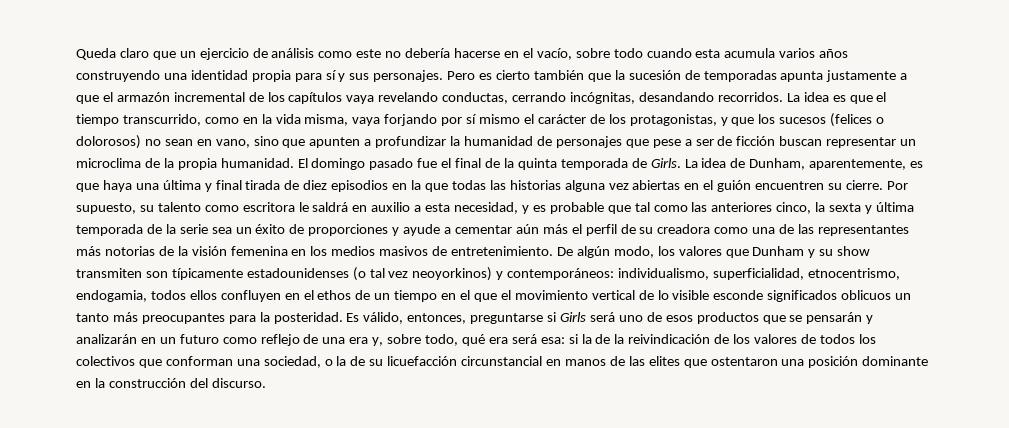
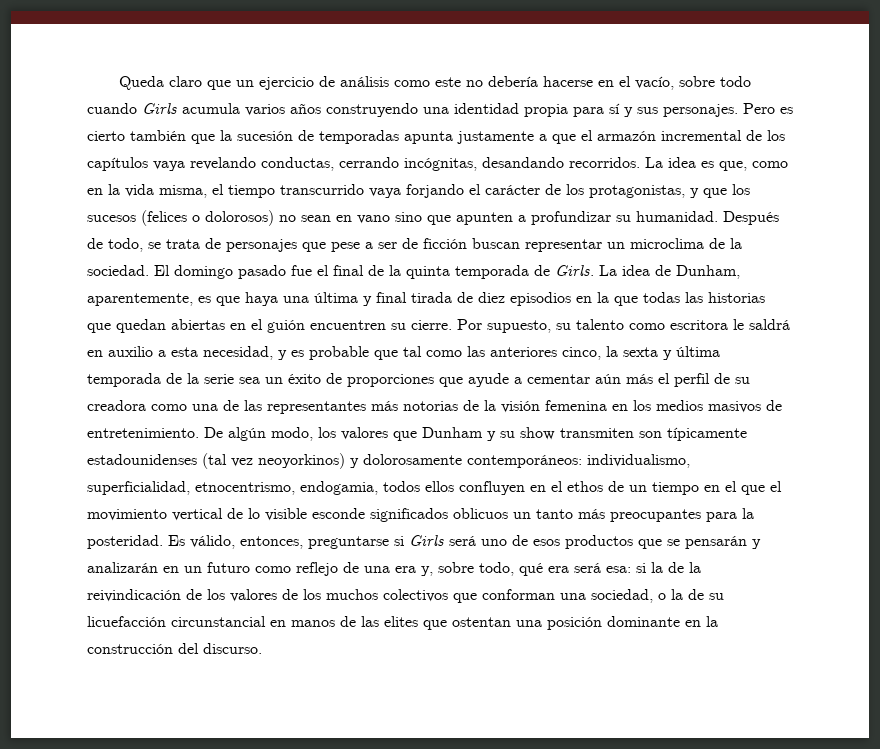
- Queda claro que un ejercicio de análisis como este no debería hacerse en el vacío, sobre todo cuando esta acumula varios años construyendo una identidad propia para sí y sus personajes.
+ Queda claro que un ejercicio de análisis como este no debería hacerse en el vacío, sobre todo cuando Girls acumula varios años construyendo una identidad propia para sí y sus personajes.
- La idea es que el tiempo transcurrido, como en la vida misma, vaya forjando por sí mismo el carácter de los protagonistas, y que los sucesos (felices o dolorosos) no sean en vano, sino que apunten a profundizar la humanidad de personajes que pese a ser de ficción buscan representar un microclima de la propia humanidad.
+ La idea es que, como en la vida misma, el tiempo transcurrido vaya forjando el carácter de los protagonistas, y que los sucesos (felices o dolorosos) no sean en vano sino que apunten a profundizar su humanidad. Después de todo, se trata de personajes que pese a ser de ficción buscan representar un microclima de la sociedad.
- La idea de Dunham, aparentemente, es que haya una última y final tirada de diez episodios en la que todas las historias alguna vez abiertas en el guión encuentren su cierre.
+ La idea de Dunham, aparentemente, es que haya una última y final tirada de diez episodios en la que todas las historias que quedan abiertas en el guión encuentren su cierre.
- Por supuesto, su talento como escritora le saldrá en auxilio a esta necesidad, y es probable que tal como las anteriores cinco, la sexta y última temporada de la serie sea un éxito de proporciones y ayude a cementar aún más el perfil de su creadora como una de las representantes más notorias de la visión femenina en los medios masivos de entretenimiento.
+ Por supuesto, su talento como escritora le saldrá en auxilio a esta necesidad, y es probable que tal como las anteriores cinco, la sexta y última temporada de la serie sea un éxito de proporciones que ayude a cementar aún más el perfil de su creadora como una de las representantes más notorias de la visión femenina en los medios masivos de entretenimiento.
- De algún modo, los valores que Dunham y su show transmiten son típicamente estadounidenses (o tal vez neoyorkinos) y contemporáneos: individualismo, superficialidad, etnocentrismo, endogamia, todos ellos confluyen en el ethos de un tiempo en el que el movimiento vertical de lo visible esconde significados oblicuos un tanto más preocupantes para la posteridad.
+ De algún modo, los valores que Dunham y su show transmiten son típicamente estadounidenses (tal vez neoyorkinos) y dolorosamente contemporáneos: individualismo, superficialidad, etnocentrismo, endogamia, todos ellos confluyen en el ethos de un tiempo en el que el movimiento vertical de lo visible esconde significados oblicuos un tanto más preocupantes para la posteridad.
- si la de la reivindicación de los valores de todos los colectivos que conforman una sociedad, o la de su licuefacción circunstancial en manos de las elites que ostentaron una posición dominante en la construcción del discurso.
+ si la de la reivindicación de los valores de los muchos colectivos que conforman una sociedad, o la de su licuefacción circunstancial en manos de las elites que ostentan una posición dominante en la construcción del discurso.

